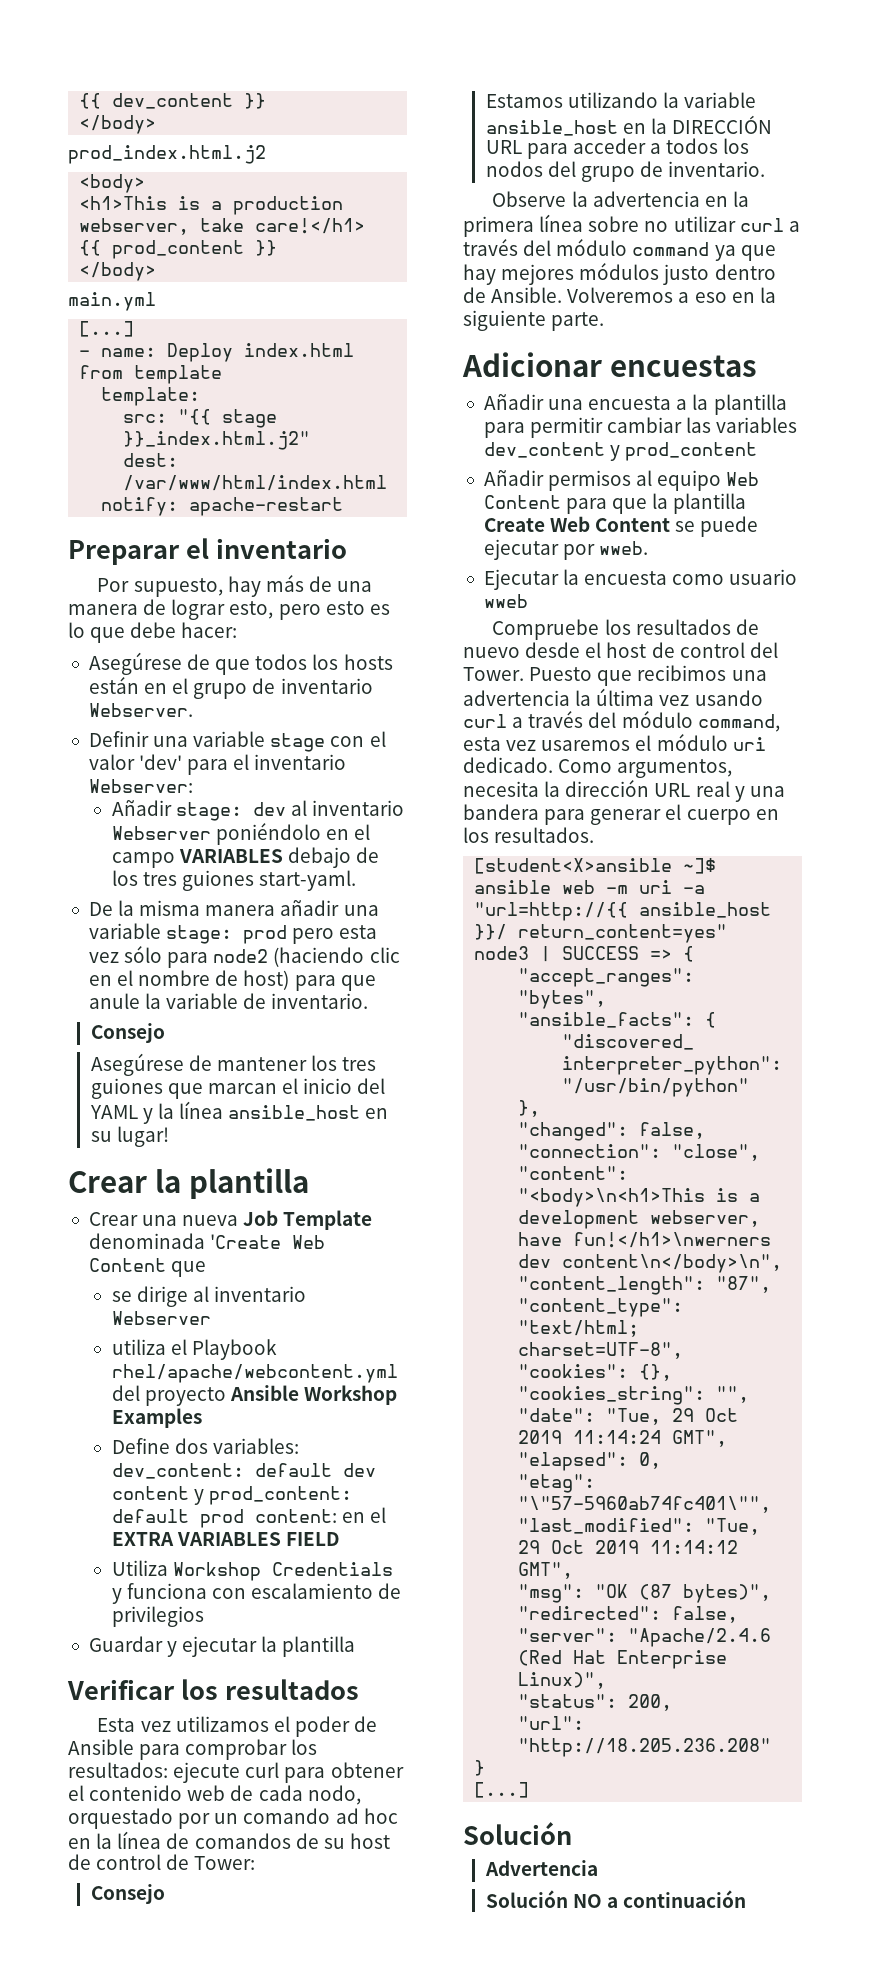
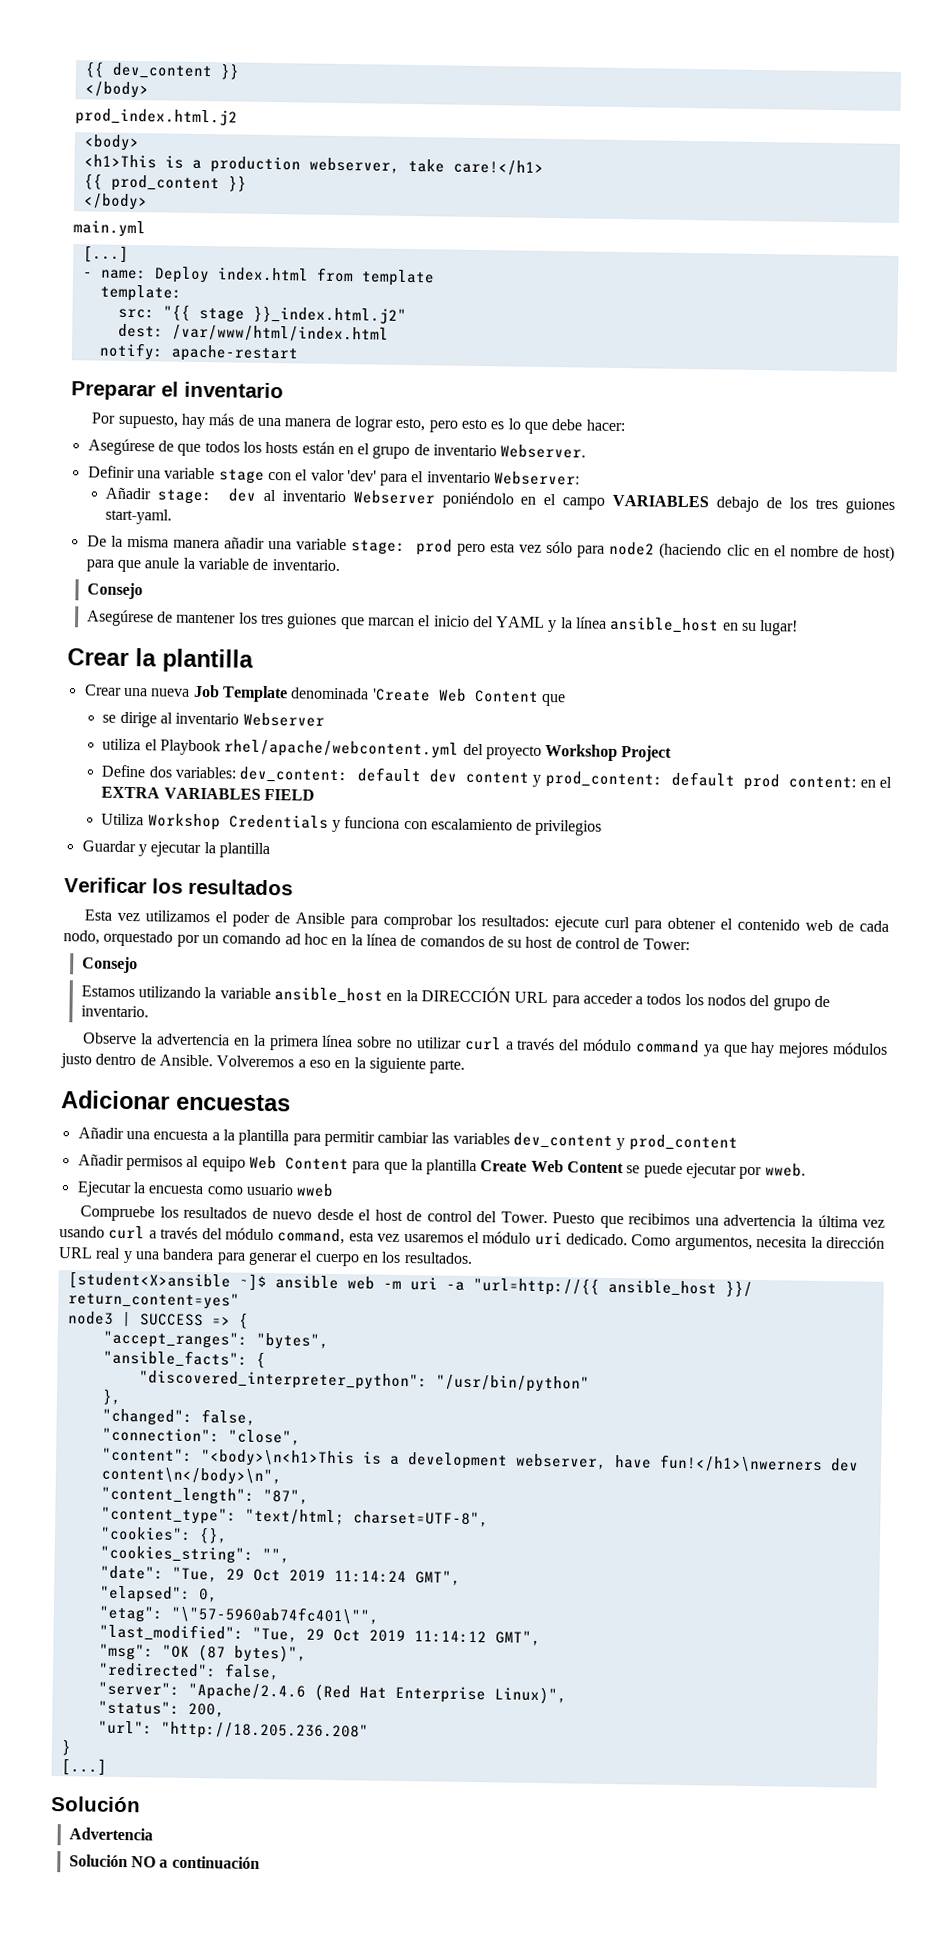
- utiliza el Playbook rhel/apache/webcontent.yml del proyecto Ansible Workshop Examples
+ utiliza el Playbook rhel/apache/webcontent.yml del proyecto Workshop Project

